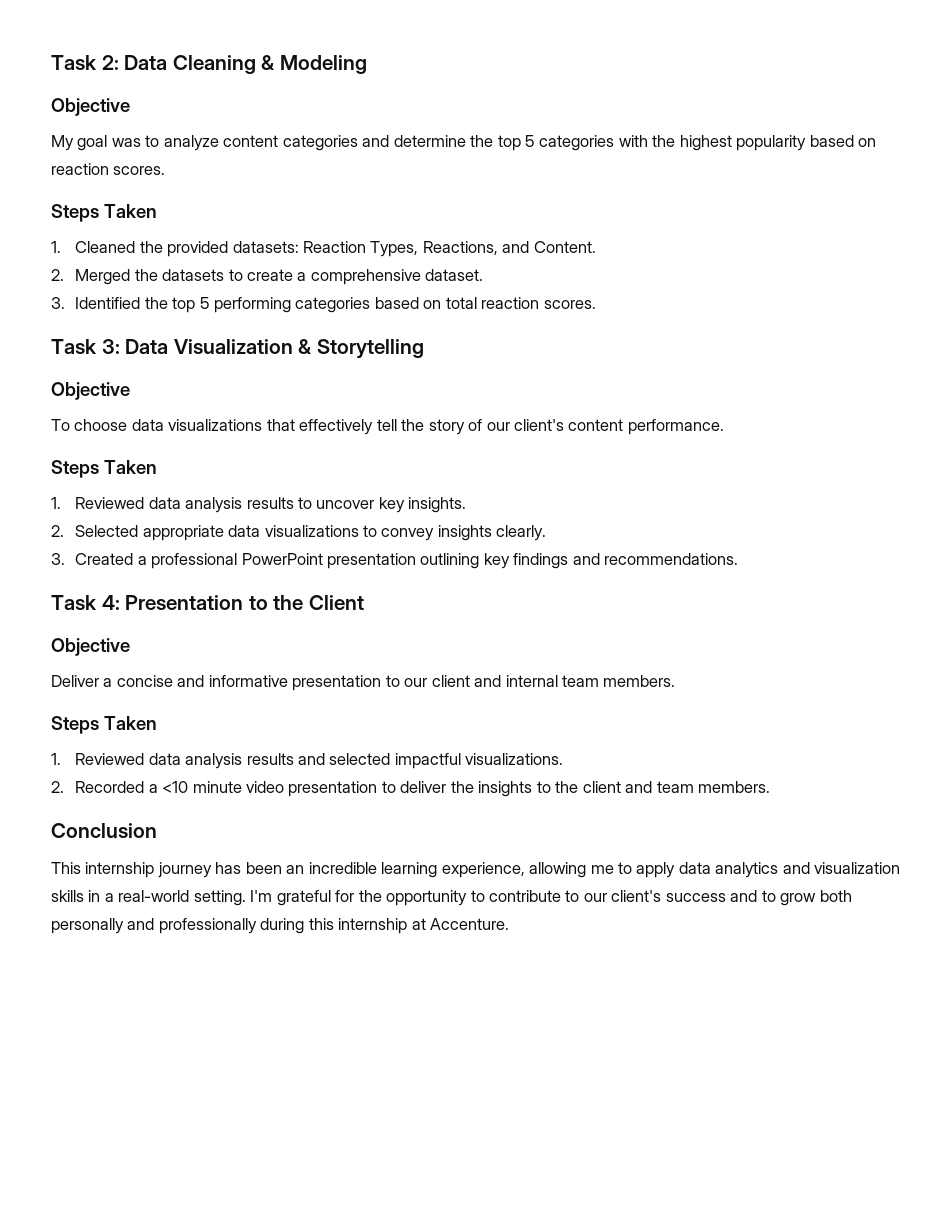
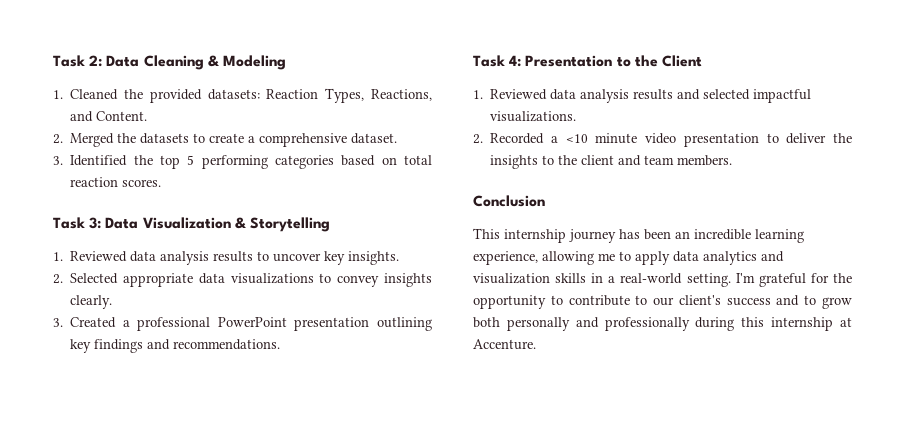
  Task 2: Data Cleaning & Modeling
- Objective
- My goal was to analyze content categories and determine the top 5 categories with the highest popularity based on reaction scores.
- Steps Taken
  Task 3: Data Visualization & Storytelling
- Objective
- To choose data visualizations that effectively tell the story of our client's content performance.
- Steps Taken
  Task 4: Presentation to the Client
- Objective
- Deliver a concise and informative presentation to our client and internal team members.
- Steps Taken

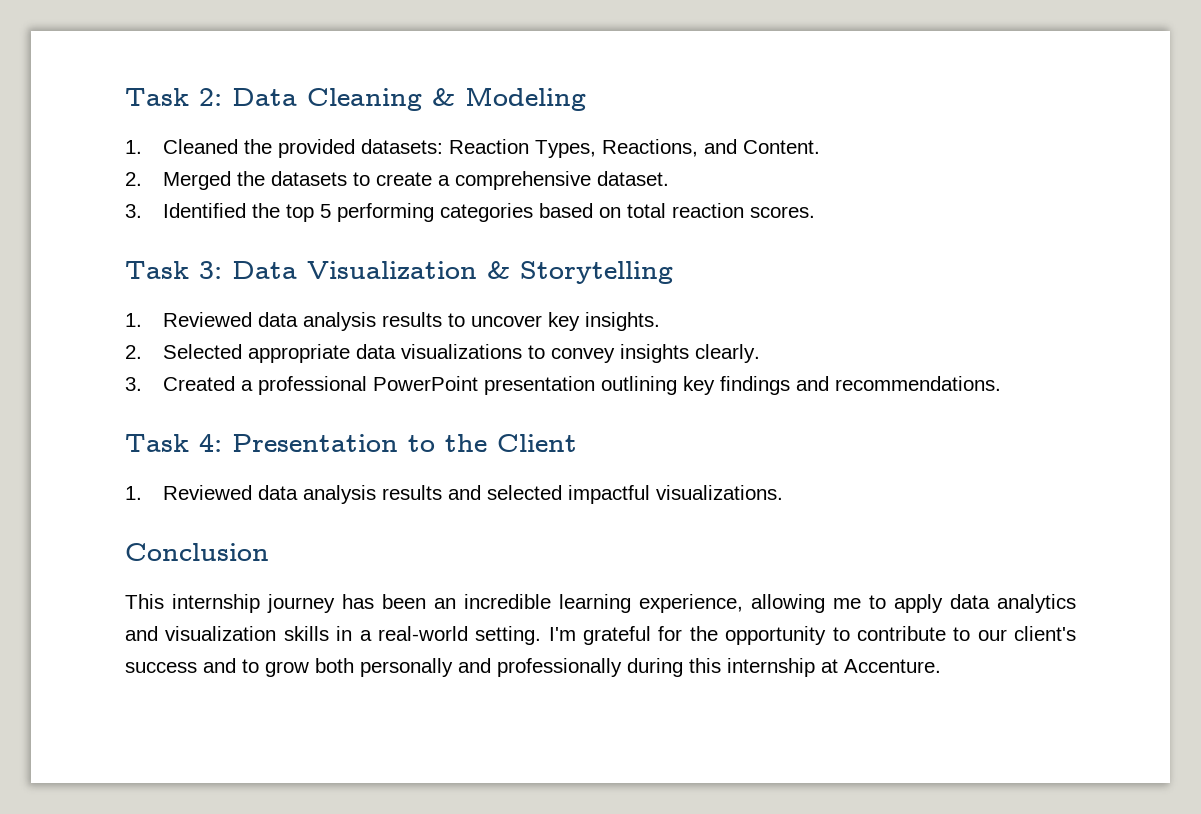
- 2. Recorded a <10 minute video presentation to deliver the insights to the client and team members.

